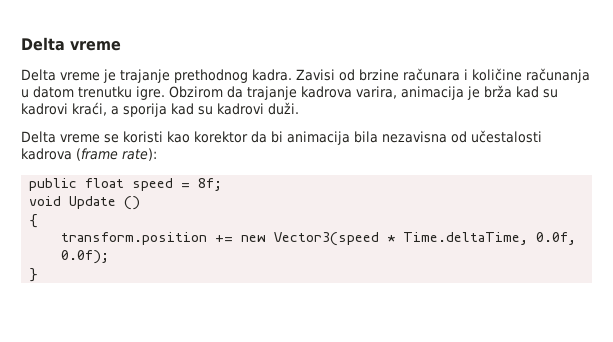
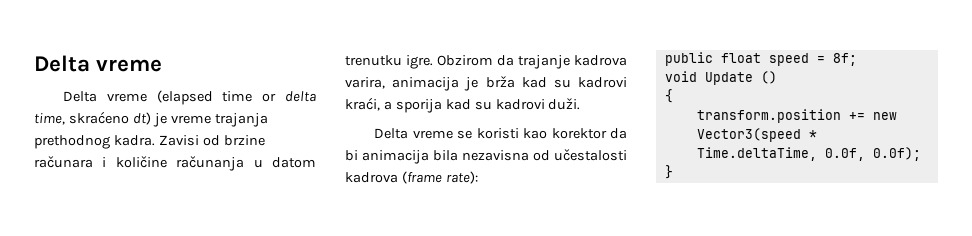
- Delta vreme je trajanje prethodnog kadra.
+ Delta vreme (elapsed time or delta time, skraćeno dt) je vreme trajanja prethodnog kadra.

